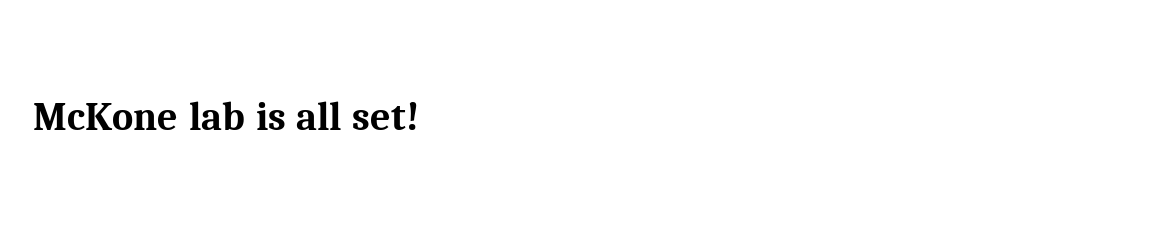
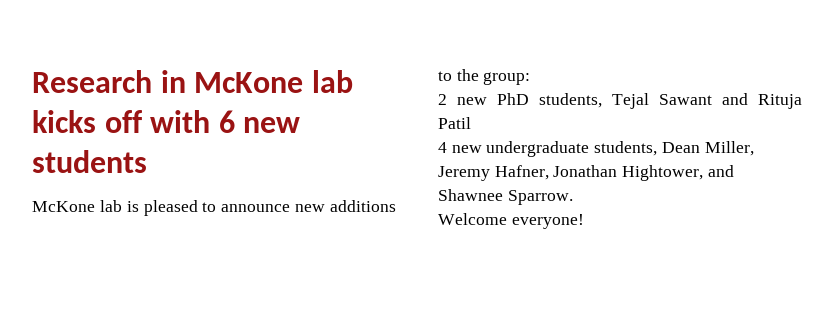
- McKone lab is all set!
+ Research in McKone lab kicks off with 6 new students
+ McKone lab is pleased to announce new additions to the group:
+ 2 new PhD students, Tejal Sawant and Rituja Patil
+ 4 new undergraduate students, Dean Miller, Jeremy Hafner, Jonathan Hightower, and Shawnee Sparrow.
+ Welcome everyone!

